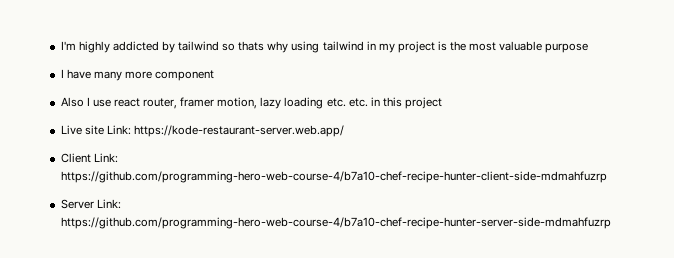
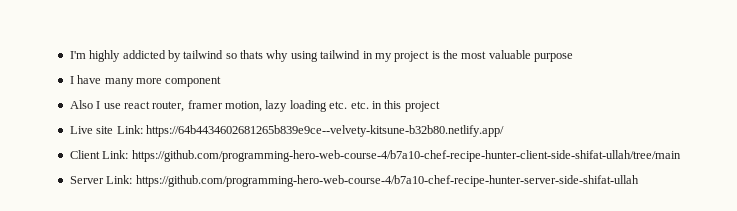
- Live site Link: https://kode-restaurant-server.web.app/
+ Live site Link: https://64b4434602681265b839e9ce--velvety-kitsune-b32b80.netlify.app/
- Client Link: https://github.com/programming-hero-web-course-4/b7a10-chef-recipe-hunter-client-side-mdmahfuzrp
+ Client Link: https://github.com/programming-hero-web-course-4/b7a10-chef-recipe-hunter-client-side-shifat-ullah/tree/main
- Server Link: https://github.com/programming-hero-web-course-4/b7a10-chef-recipe-hunter-server-side-mdmahfuzrp
+ Server Link: https://github.com/programming-hero-web-course-4/b7a10-chef-recipe-hunter-server-side-shifat-ullah

